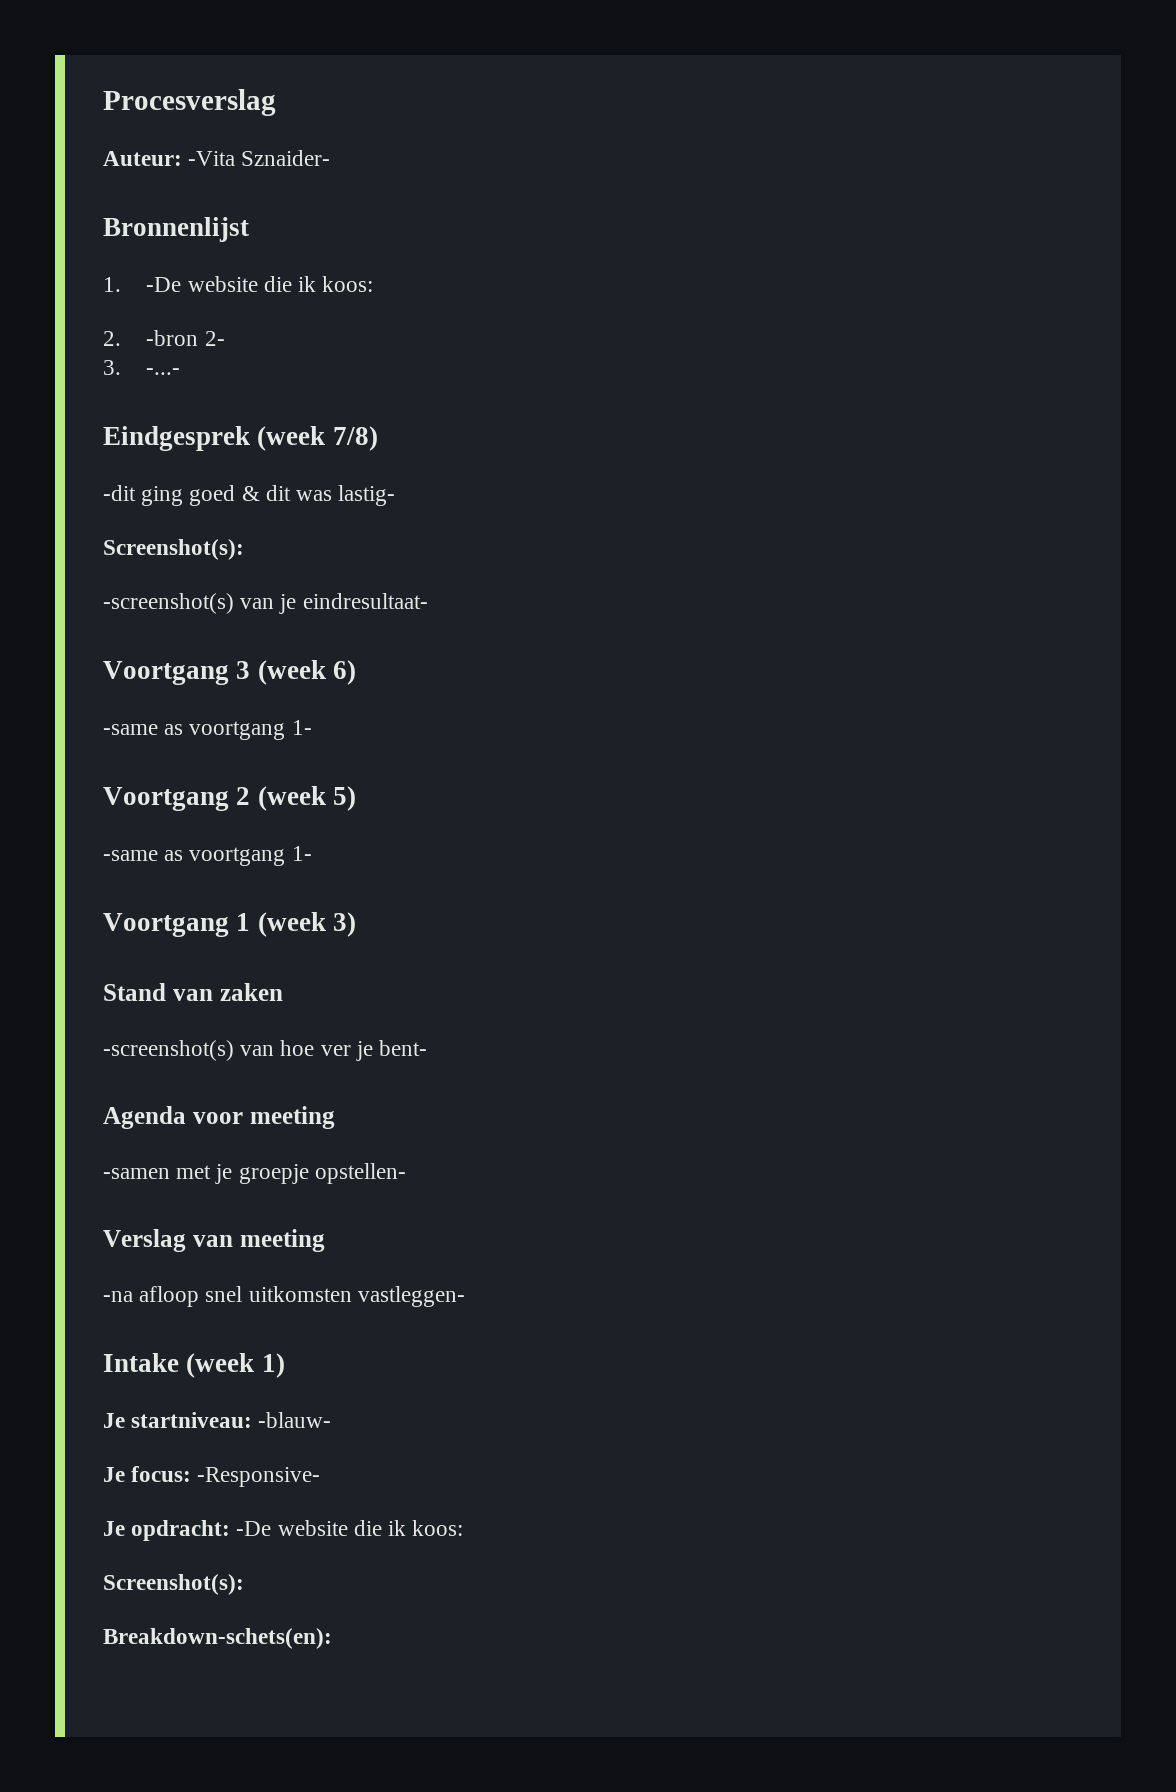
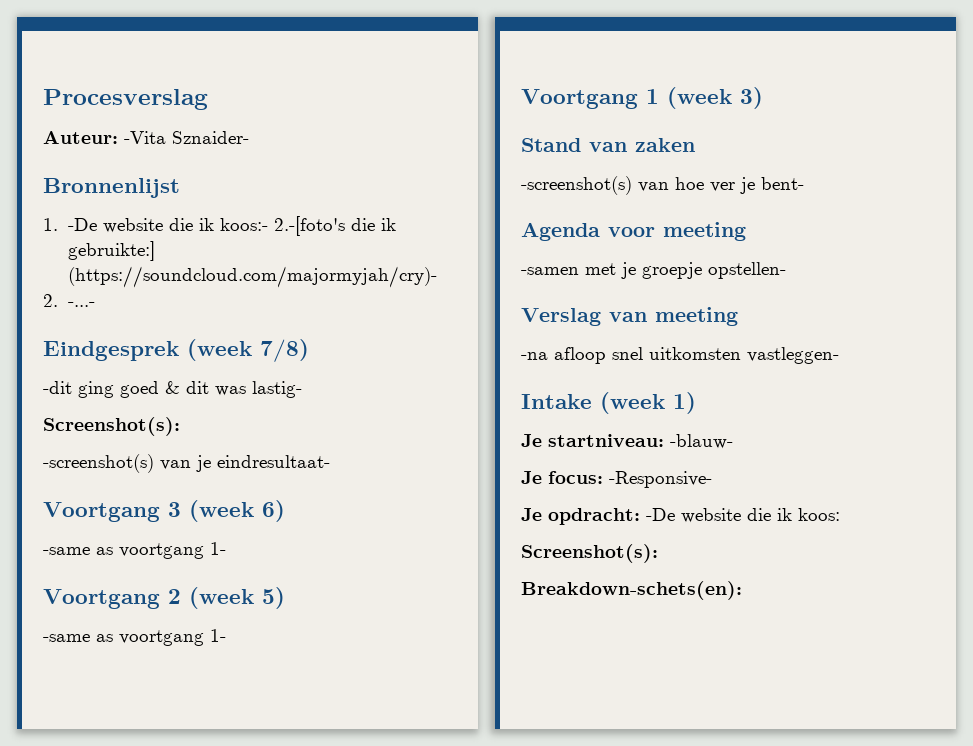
- 1. -De website die ik koos:
- 2. -bron 2-
- 3. -...-
+ 1. -De website die ik koos:- 2.-[foto's die ik gebruikte:] (https://soundcloud.com/majormyjah/cry)-
+ 2. -...-

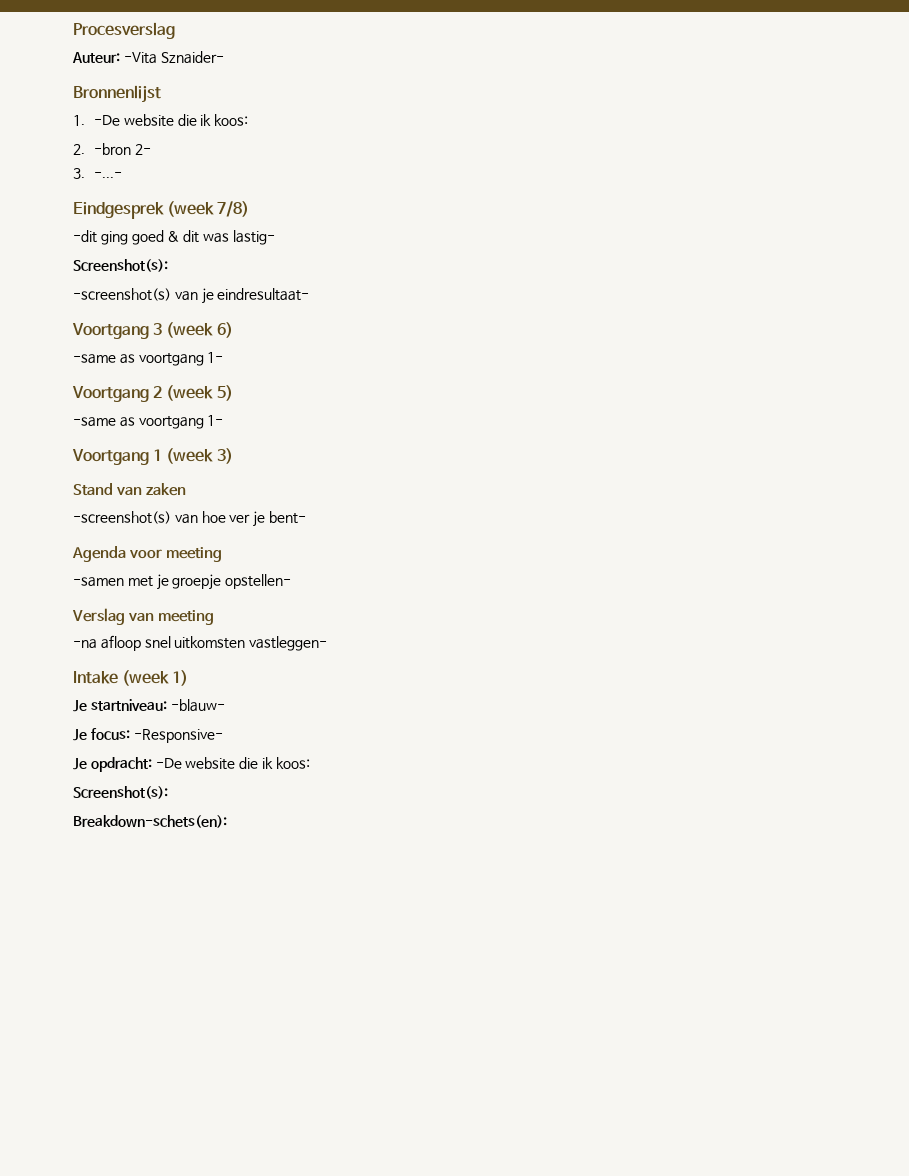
- 1. -De website die ik koos:- 2.-[foto's die ik gebruikte:] (https://soundcloud.com/majormyjah/cry)-
- 2. -...-
+ 1. -De website die ik koos:
+ 2. -bron 2-
+ 3. -...-

